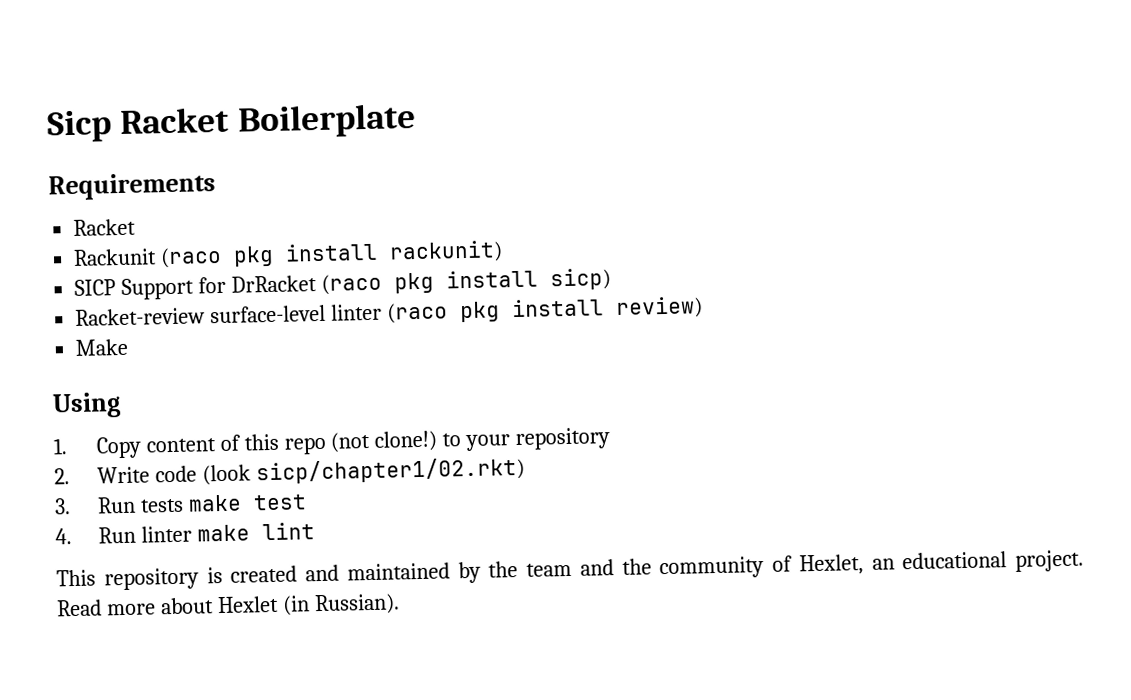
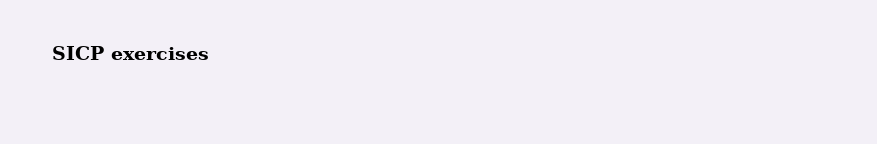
- Sicp Racket Boilerplate
- Requirements
- Racket
- Rackunit (raco pkg install rackunit)
- SICP Support for DrRacket (raco pkg install sicp)
- Racket-review surface-level linter (raco pkg install review)
- Make
- Using
- 1. Copy content of this repo (not clone!) to your repository
- 2. Write code (look sicp/chapter1/02.rkt)
- 3. Run tests make test
- 4. Run linter make lint
- This repository is created and maintained by the team and the community of Hexlet, an educational project. Read more about Hexlet (in Russian).
+ SICP exercises

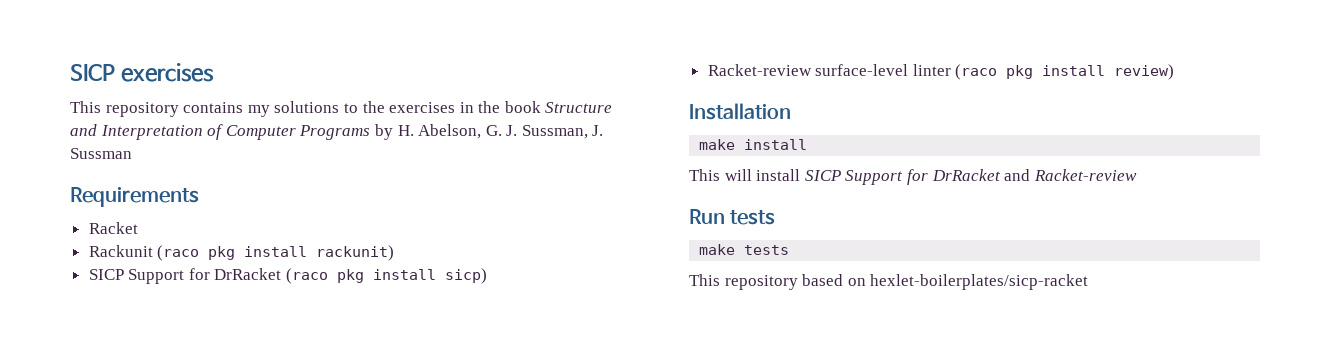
+ This repository contains my solutions to the exercises in the book Structure and Interpretation of Computer Programs by H. Abelson, G. J. Sussman, J. Sussman
+ Requirements
+ Racket
+ Rackunit (raco pkg install rackunit)
+ SICP Support for DrRacket (raco pkg install sicp)
+ Racket-review surface-level linter (raco pkg install review)
+ Installation
+ make install
+ This will install SICP Support for DrRacket and Racket-review
+ Run tests
+ make tests
+ This repository based on hexlet-boilerplates/sicp-racket

